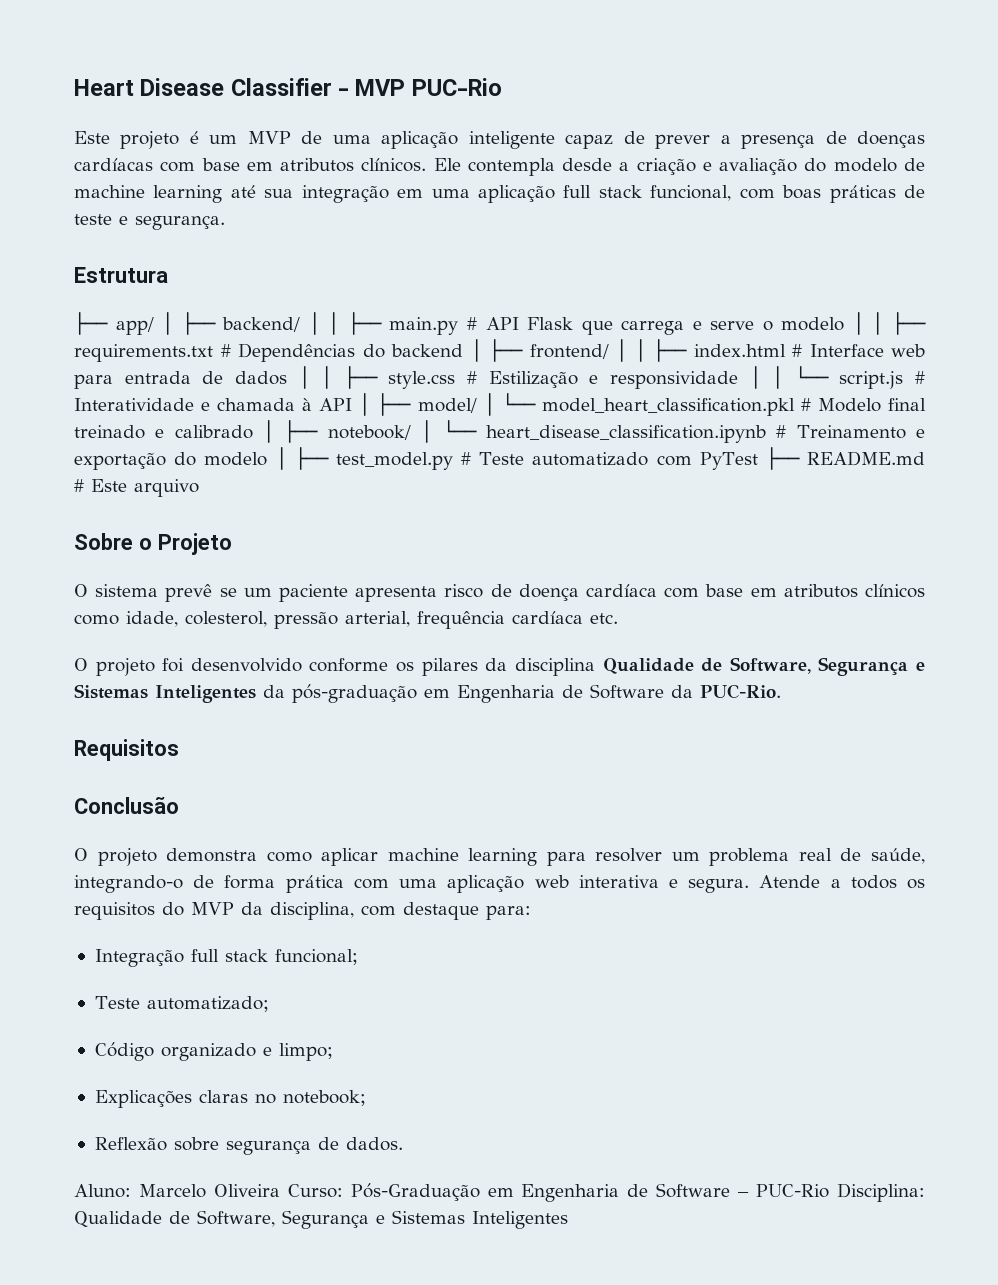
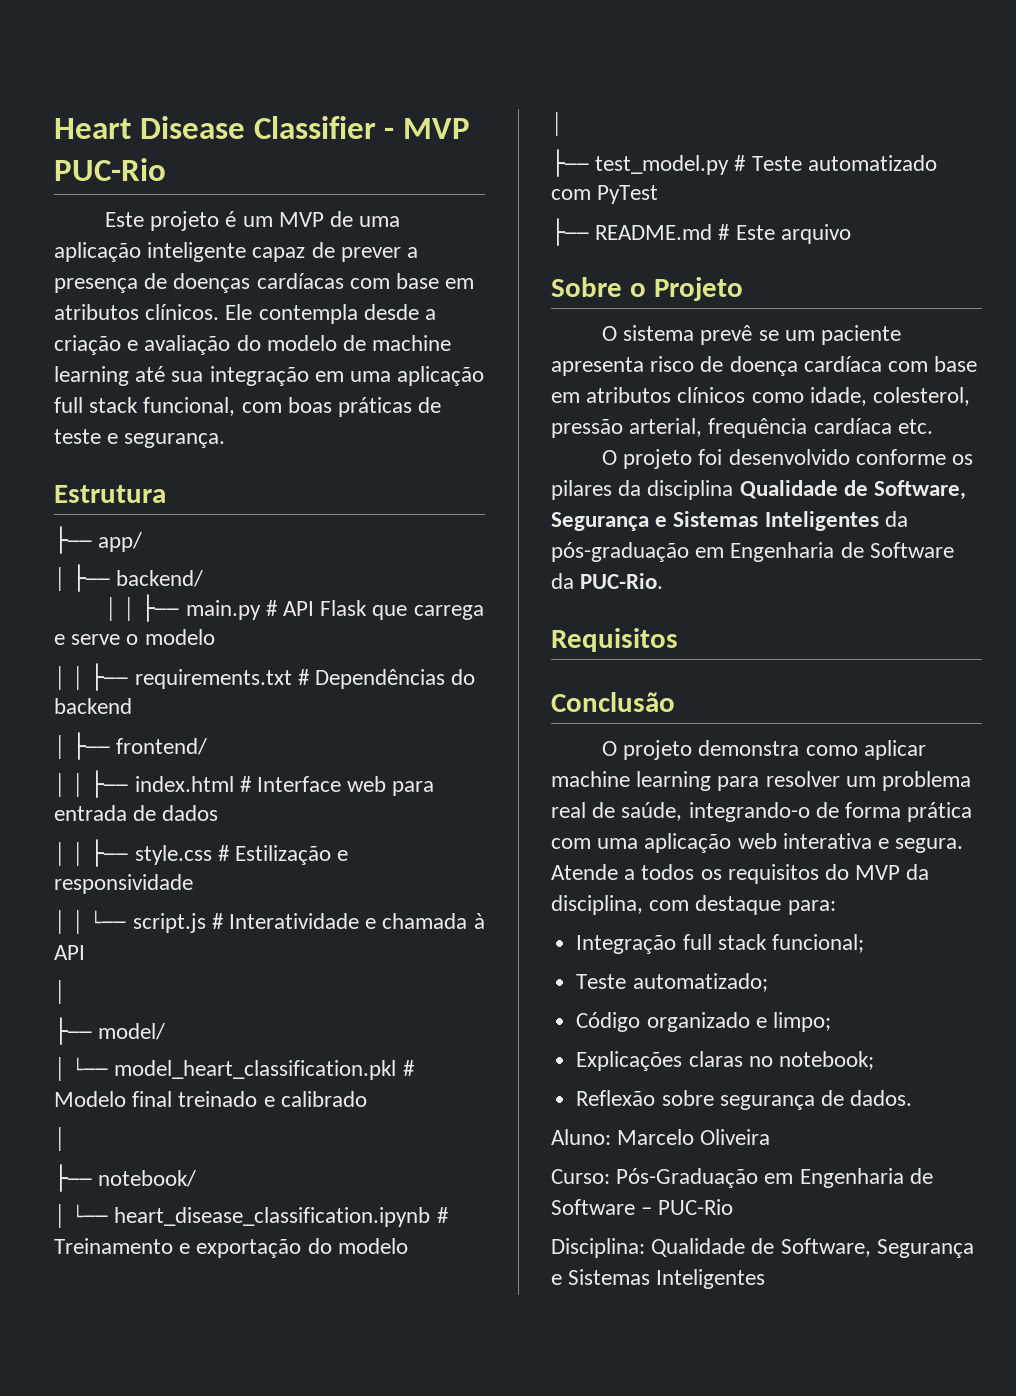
- ├── app/ │ ├── backend/ │ │ ├── main.py # API Flask que carrega e serve o modelo │ │ ├── requirements.txt # Dependências do backend │ ├── frontend/ │ │ ├── index.html # Interface web para entrada de dados │ │ ├── style.css # Estilização e responsividade │ │ └── script.js # Interatividade e chamada à API │ ├── model/ │ └── model_heart_classification.pkl # Modelo final treinado e calibrado │ ├── notebook/ │ └── heart_disease_classification.ipynb # Treinamento e exportação do modelo │ ├── test_model.py # Teste automatizado com PyTest ├── README.md # Este arquivo
+ ├── app/
+ │ ├── backend/
+ │ │ ├── main.py # API Flask que carrega e serve o modelo
+ │ │ ├── requirements.txt # Dependências do backend
+ │ ├── frontend/
+ │ │ ├── index.html # Interface web para entrada de dados
+ │ │ ├── style.css # Estilização e responsividade
+ │ │ └── script.js # Interatividade e chamada à API
+ │
+ ├── model/
+ │ └── model_heart_classification.pkl # Modelo final treinado e calibrado
+ │
+ ├── notebook/
+ │ └── heart_disease_classification.ipynb # Treinamento e exportação do modelo
+ │
+ ├── test_model.py # Teste automatizado com PyTest
+ ├── README.md # Este arquivo
- Aluno: Marcelo Oliveira Curso: Pós-Graduação em Engenharia de Software – PUC-Rio Disciplina: Qualidade de Software, Segurança e Sistemas Inteligentes
+ Aluno: Marcelo Oliveira
+ Curso: Pós-Graduação em Engenharia de Software – PUC-Rio
+ Disciplina: Qualidade de Software, Segurança e Sistemas Inteligentes

